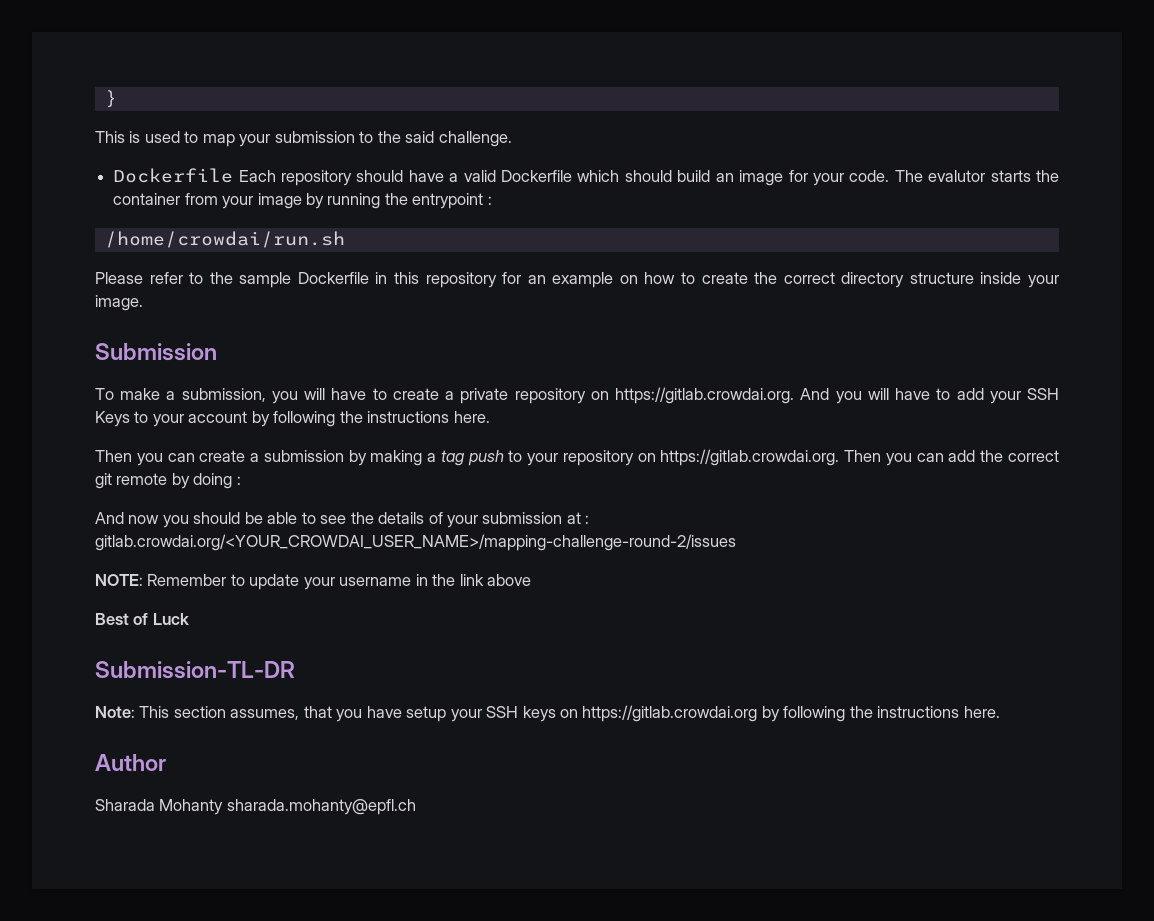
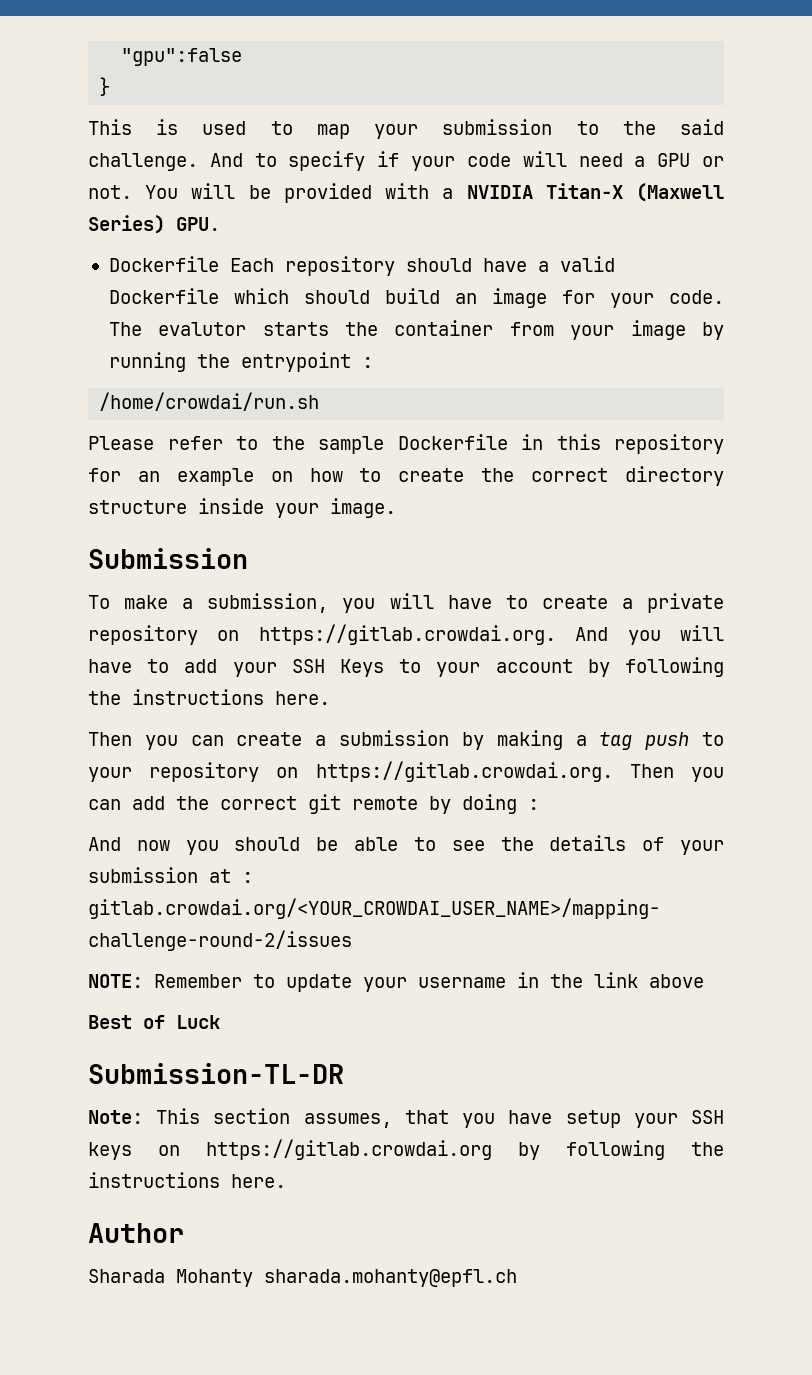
+ "gpu":false
+ And to specify if your code will need a GPU or not. You will be provided with a NVIDIA Titan-X (Maxwell Series) GPU.

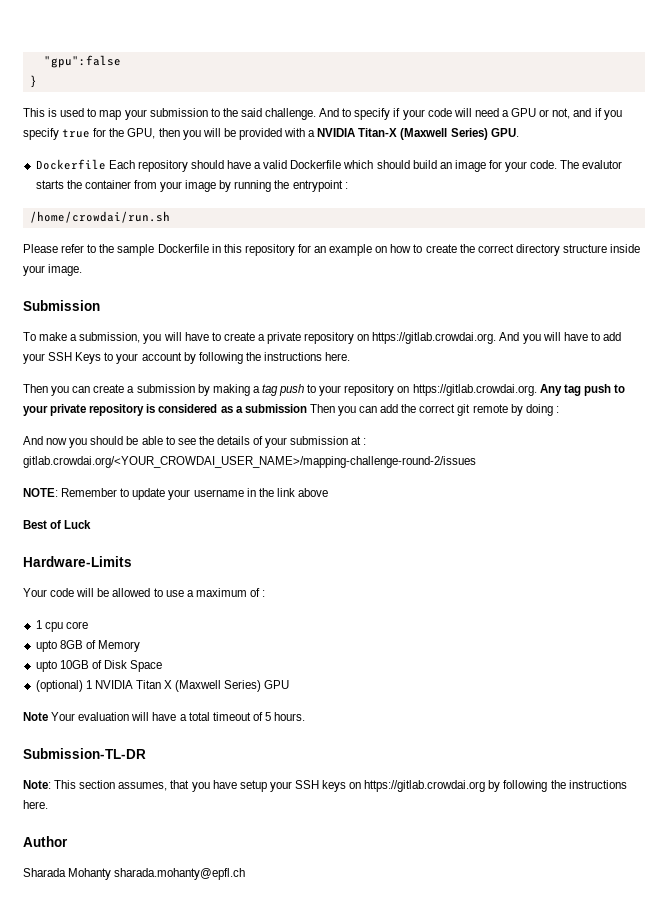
- And to specify if your code will need a GPU or not. You will be provided with a NVIDIA Titan-X (Maxwell Series) GPU.
+ And to specify if your code will need a GPU or not, and if you specify true for the GPU, then you will be provided with a NVIDIA Titan-X (Maxwell Series) GPU.
- Then you can create a submission by making a tag push to your repository on https://gitlab.crowdai.org. Then you can add the correct git remote by doing :
+ Then you can create a submission by making a tag push to your repository on https://gitlab.crowdai.org. Any tag push to your private repository is considered as a submission Then you can add the correct git remote by doing :
+ Hardware-Limits
+ Your code will be allowed to use a maximum of :
+ 1 cpu core
+ upto 8GB of Memory
+ upto 10GB of Disk Space
+ (optional) 1 NVIDIA Titan X (Maxwell Series) GPU
+ Note Your evaluation will have a total timeout of 5 hours.

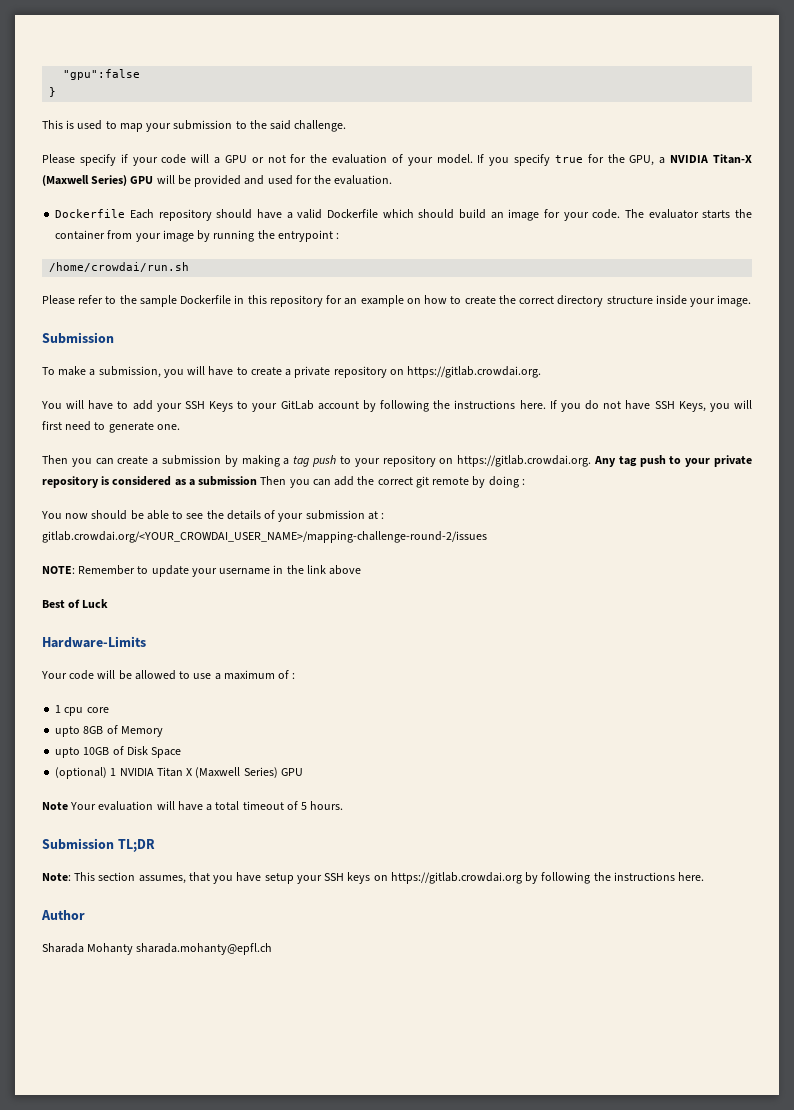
- This is used to map your submission to the said challenge. And to specify if your code will need a GPU or not, and if you specify true for the GPU, then you will be provided with a NVIDIA Titan-X (Maxwell Series) GPU.
+ This is used to map your submission to the said challenge.
+ Please specify if your code will a GPU or not for the evaluation of your model. If you specify true for the GPU, a NVIDIA Titan-X (Maxwell Series) GPU will be provided and used for the evaluation.
- The evalutor starts the container from your image by running the entrypoint :
+ The evaluator starts the container from your image by running the entrypoint :
- To make a submission, you will have to create a private repository on https://gitlab.crowdai.org. And you will have to add your SSH Keys to your account by following the instructions here.
+ To make a submission, you will have to create a private repository on https://gitlab.crowdai.org.
+ You will have to add your SSH Keys to your GitLab account by following the instructions here. If you do not have SSH Keys, you will first need to generate one.
- And now you should be able to see the details of your submission at : gitlab.crowdai.org/<YOUR_CROWDAI_USER_NAME>/mapping-challenge-round-2/issues
+ You now should be able to see the details of your submission at : gitlab.crowdai.org/<YOUR_CROWDAI_USER_NAME>/mapping-challenge-round-2/issues
- Submission-TL-DR
+ Submission TL;DR

